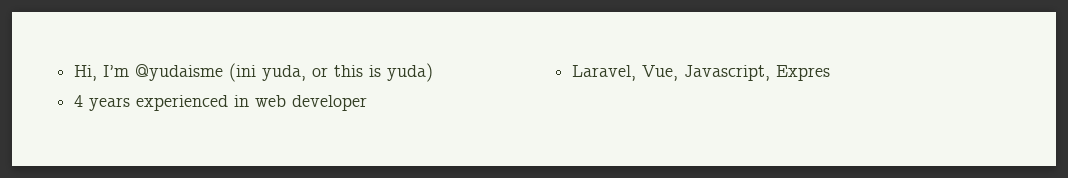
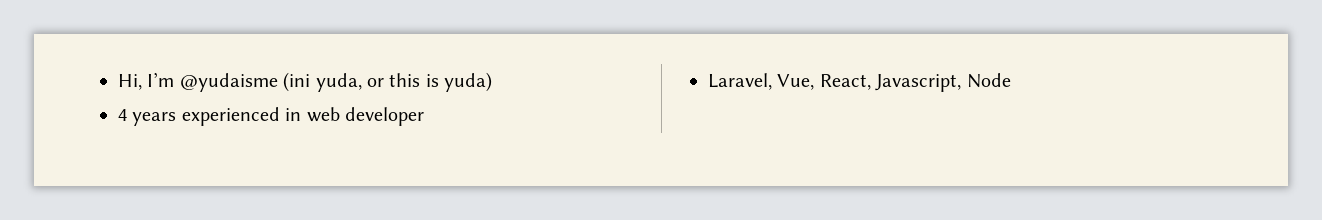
- Laravel, Vue, Javascript, Expres
+ Laravel, Vue, React, Javascript, Node

